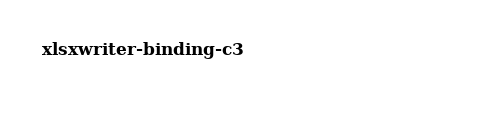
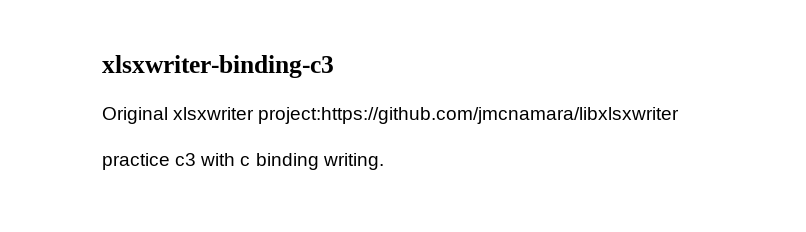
+ Original xlsxwriter project:https://github.com/jmcnamara/libxlsxwriter
+ practice c3 with c binding writing.

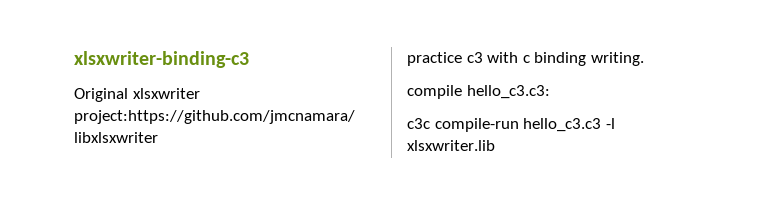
+ compile hello_c3.c3:
+ c3c compile-run hello_c3.c3 -l xlsxwriter.lib

